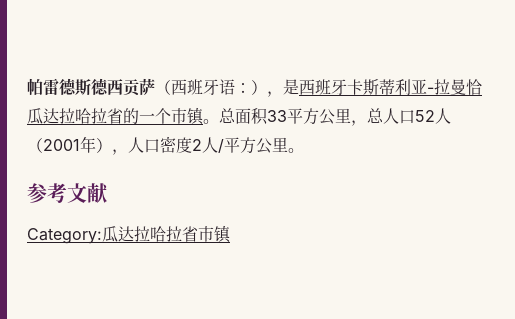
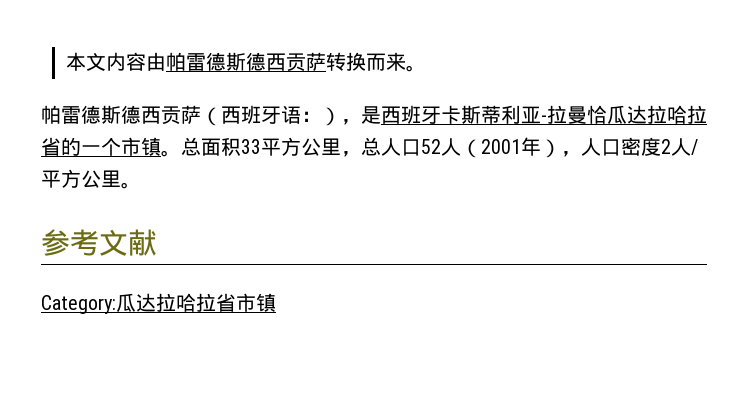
+ 本文内容由帕雷德斯德西贡萨转换而来。

